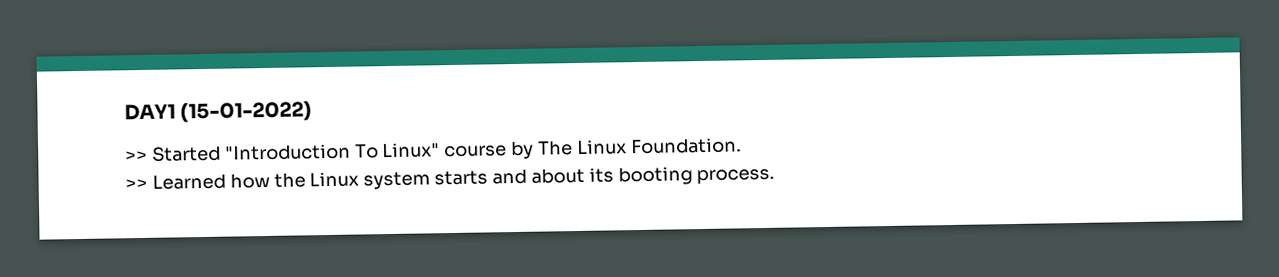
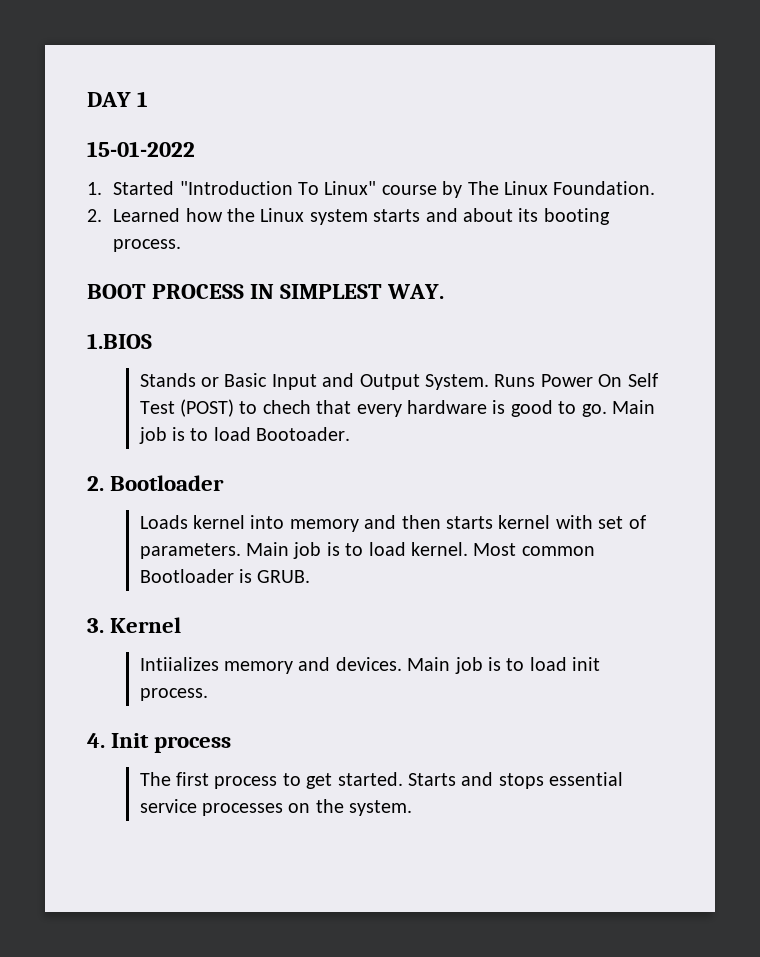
- DAY1 (15-01-2022)
- >> Started "Introduction To Linux" course by The Linux Foundation.
+ DAY 1
+ 15-01-2022
+ 1. Started "Introduction To Linux" course by The Linux Foundation.
- >> Learned how the Linux system starts and about its booting process.
+ 2. Learned how the Linux system starts and about its booting process.
+ BOOT PROCESS IN SIMPLEST WAY.
+ 1.BIOS
+ Stands or Basic Input and Output System. Runs Power On Self Test (POST) to chech that every hardware is good to go. Main job is to load Bootoader.
+ 2. Bootloader
+ Loads kernel into memory and then starts kernel with set of parameters. Main job is to load kernel. Most common Bootloader is GRUB.
+ 3. Kernel
+ Intiializes memory and devices. Main job is to load init process.
+ 4. Init process
+ The first process to get started. Starts and stops essential service processes on the system.

